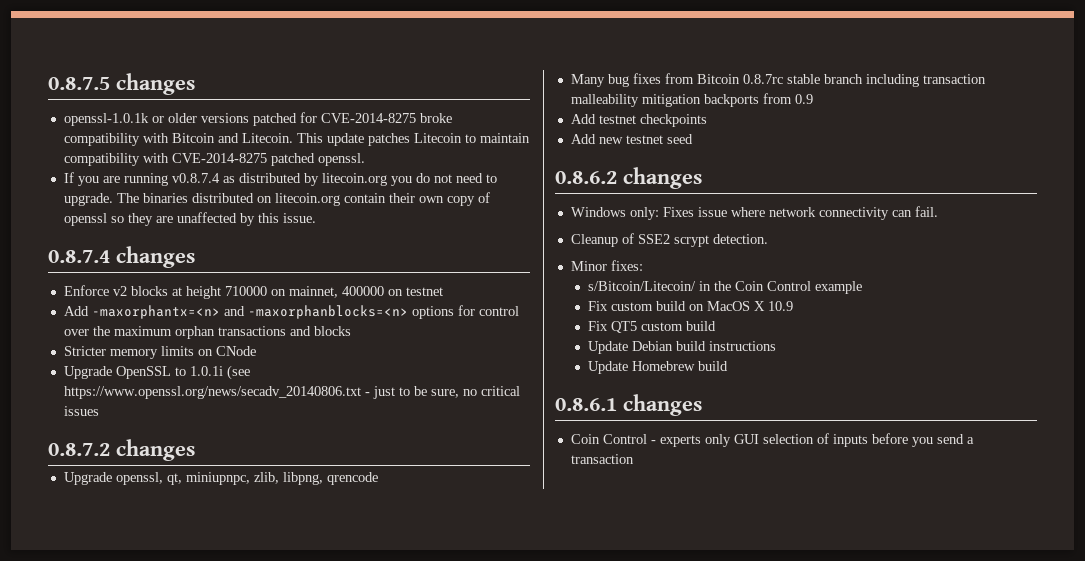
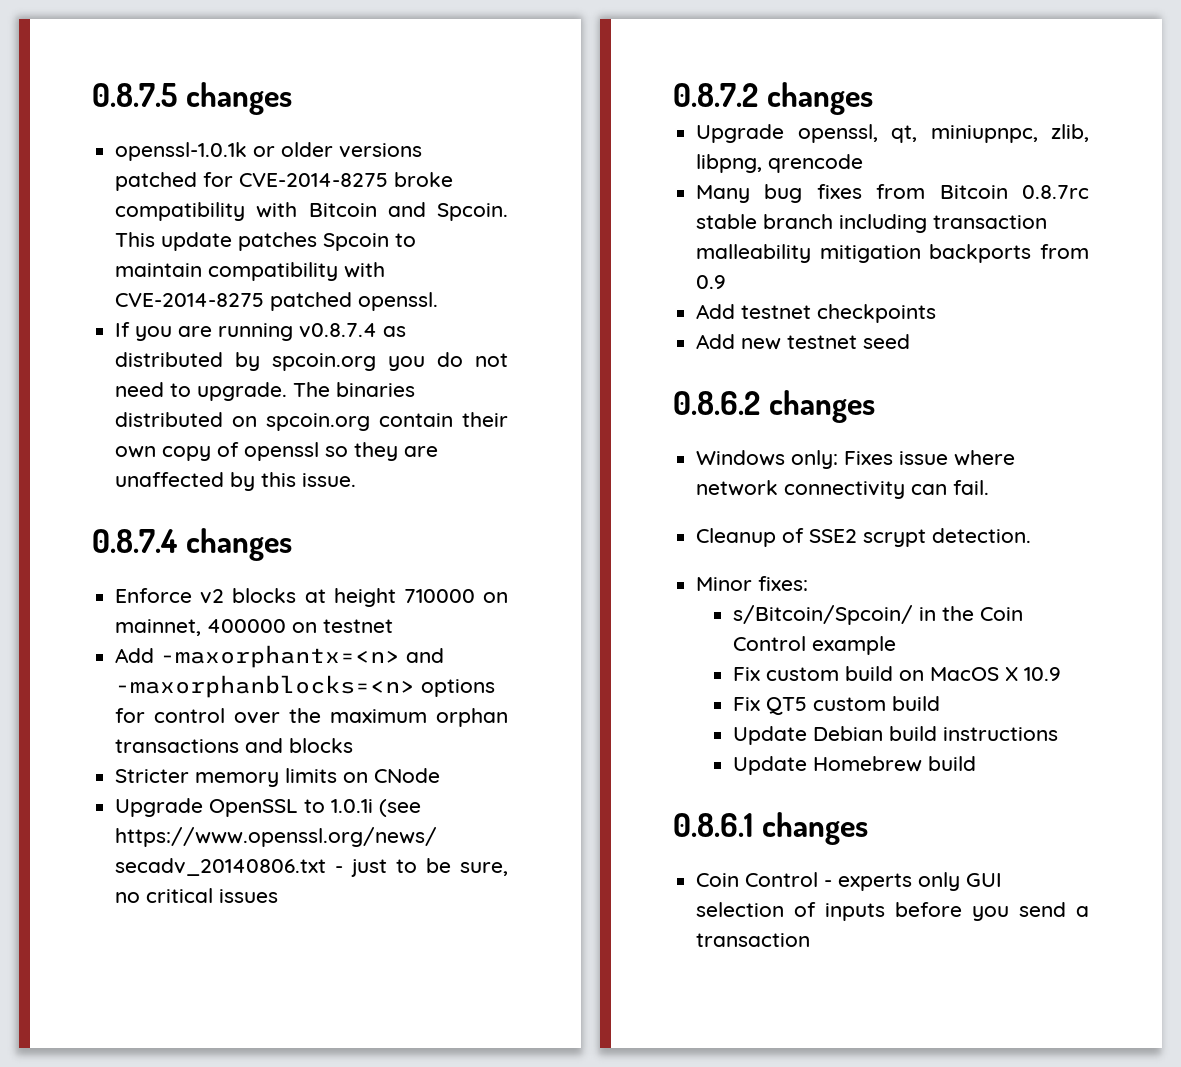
- openssl-1.0.1k or older versions patched for CVE-2014-8275 broke compatibility with Bitcoin and Litecoin.
+ openssl-1.0.1k or older versions patched for CVE-2014-8275 broke compatibility with Bitcoin and Spcoin.
- This update patches Litecoin to maintain compatibility with CVE-2014-8275 patched openssl.
+ This update patches Spcoin to maintain compatibility with CVE-2014-8275 patched openssl.
- If you are running v0.8.7.4 as distributed by litecoin.org you do not need to upgrade.
+ If you are running v0.8.7.4 as distributed by spcoin.org you do not need to upgrade.
- The binaries distributed on litecoin.org contain their own copy of openssl so they are unaffected by this issue.
+ The binaries distributed on spcoin.org contain their own copy of openssl so they are unaffected by this issue.
- s/Bitcoin/Litecoin/ in the Coin Control example
+ s/Bitcoin/Spcoin/ in the Coin Control example

